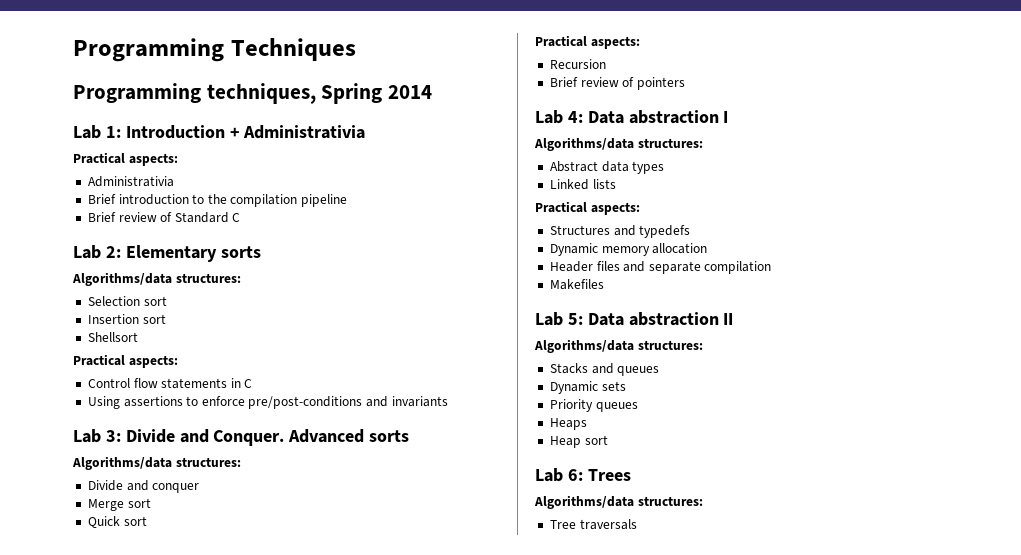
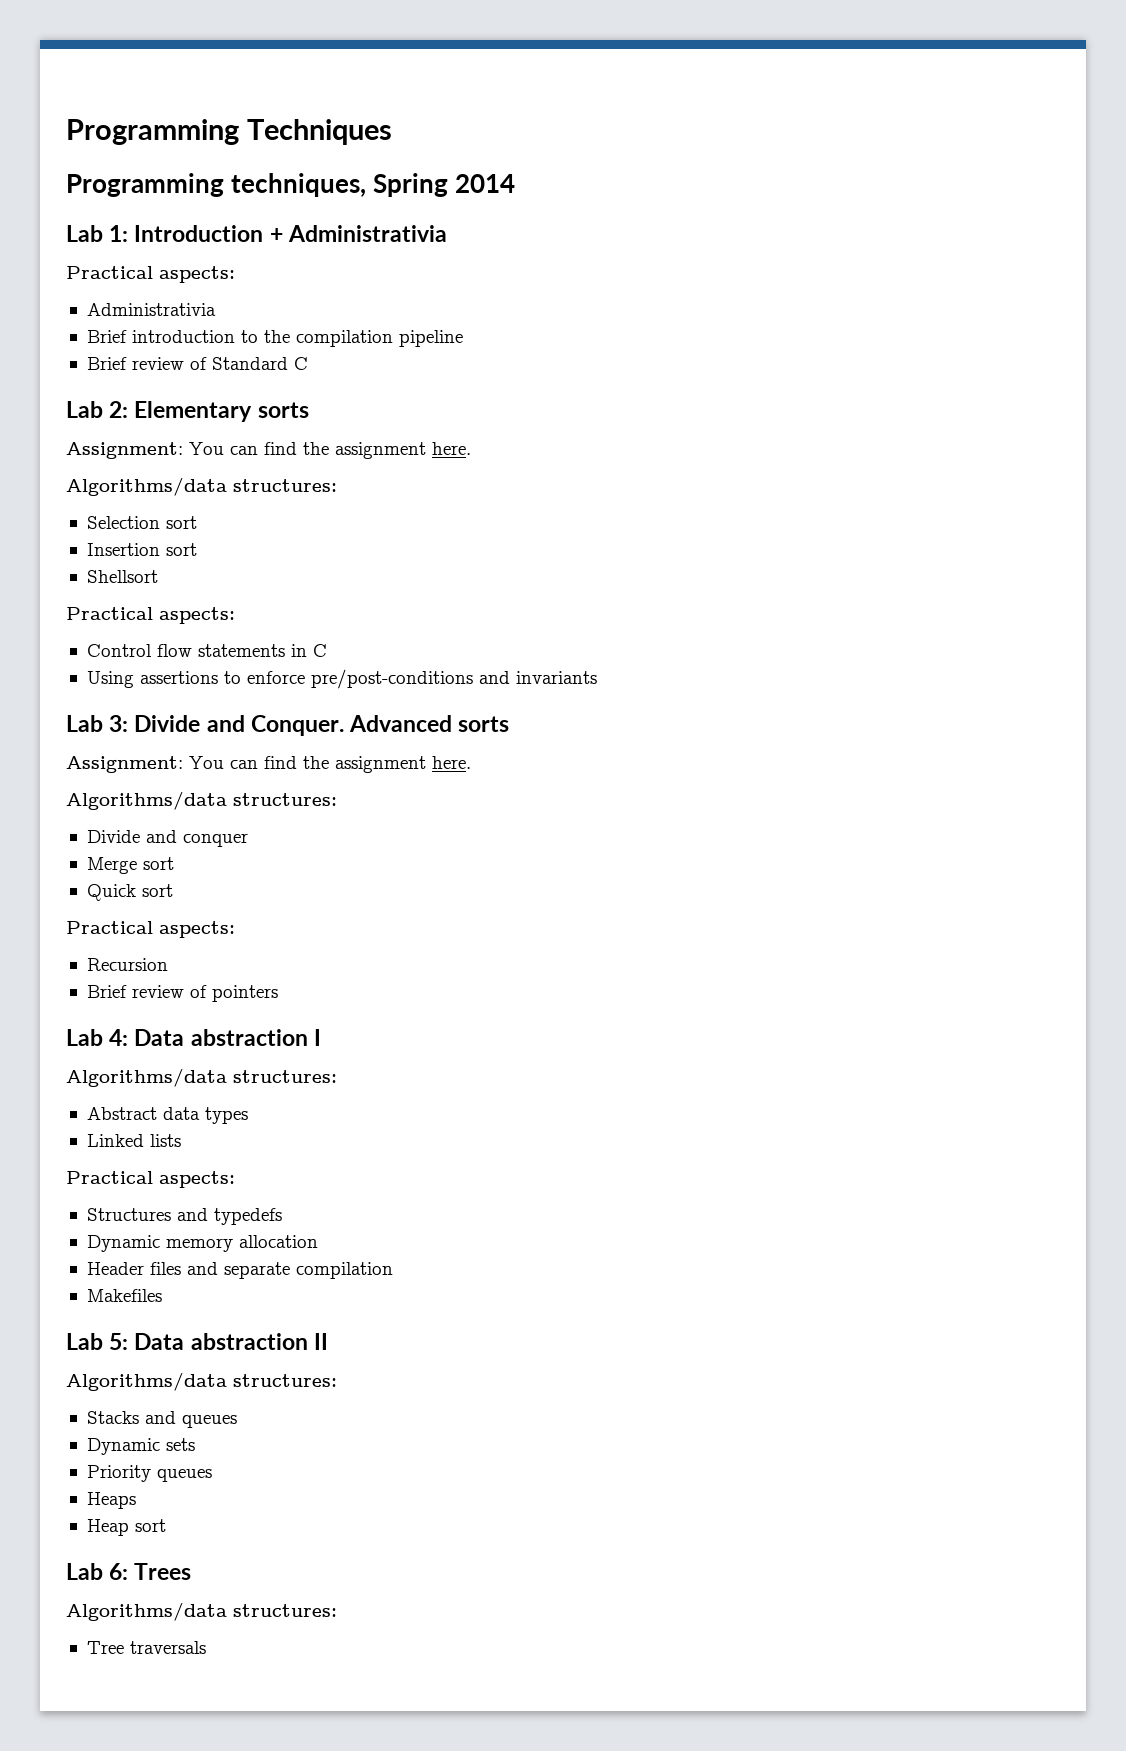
  Lab 2: Elementary sorts
+ Assignment: You can find the assignment here.
  Advanced sorts
+ Assignment: You can find the assignment here.

